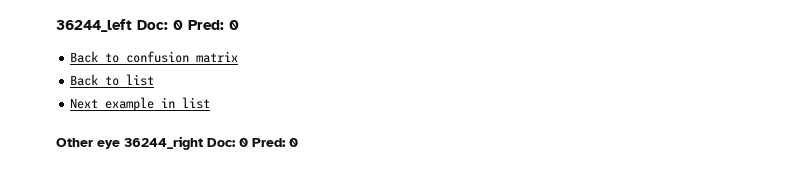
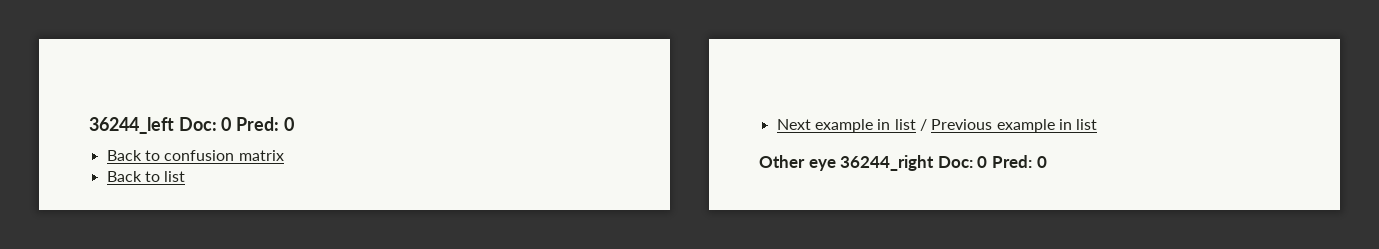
- Next example in list
+ Next example in list / Previous example in list

